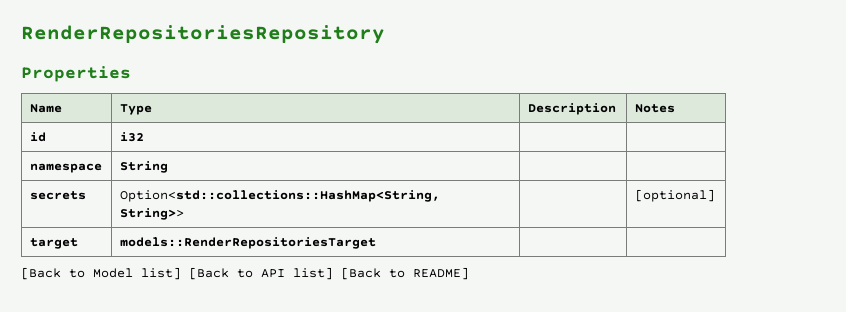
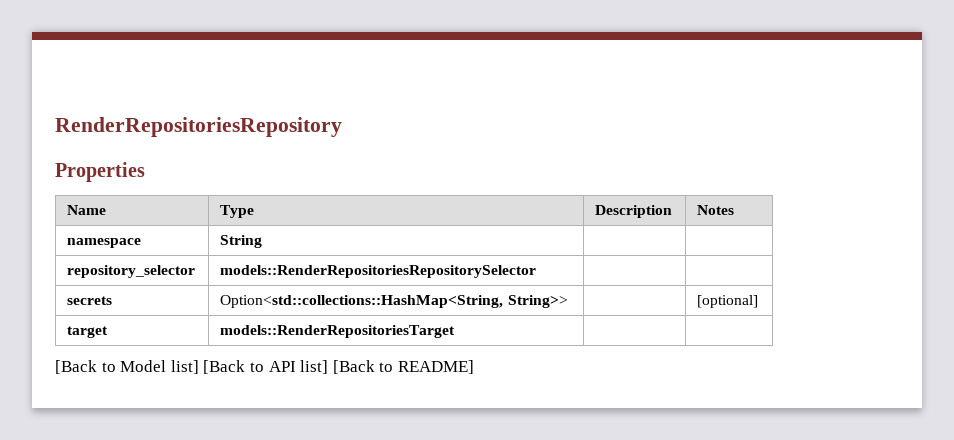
- id | i32 | |
  namespace | String | |
+ repository_selector | models::RenderRepositoriesRepositorySelector | |

